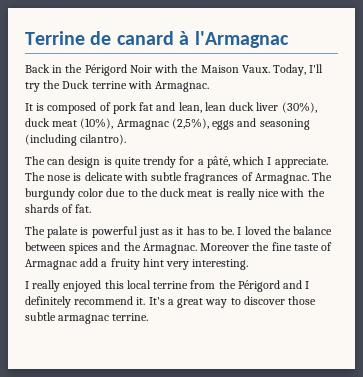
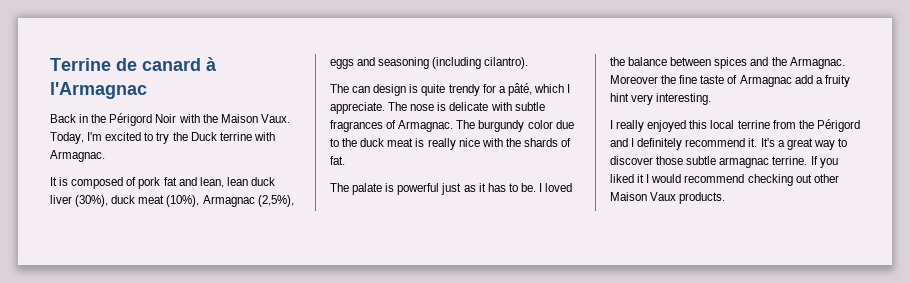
- Today, I'll try the Duck terrine with Armagnac.
+ Today, I'm excited to try the Duck terrine with Armagnac.
+ If you liked it I would recommend checking out other Maison Vaux products.

